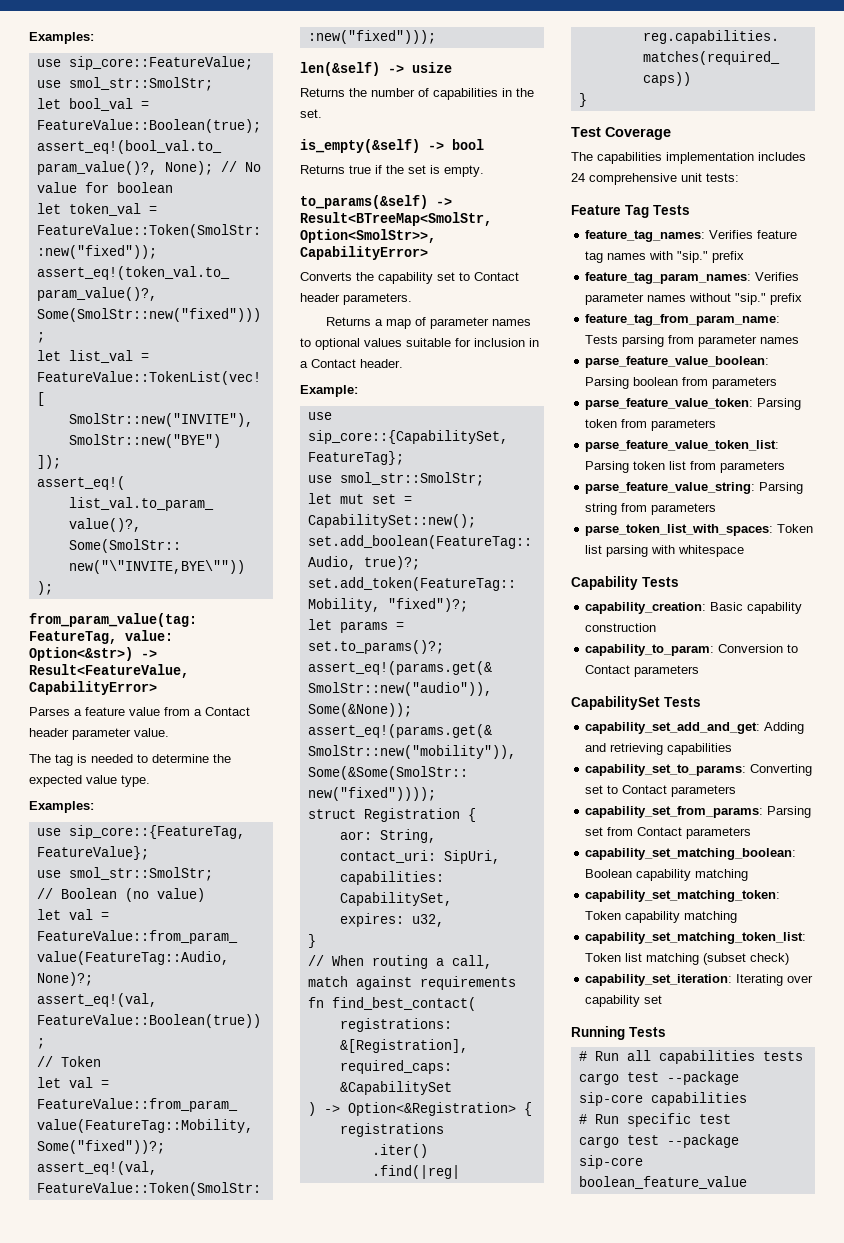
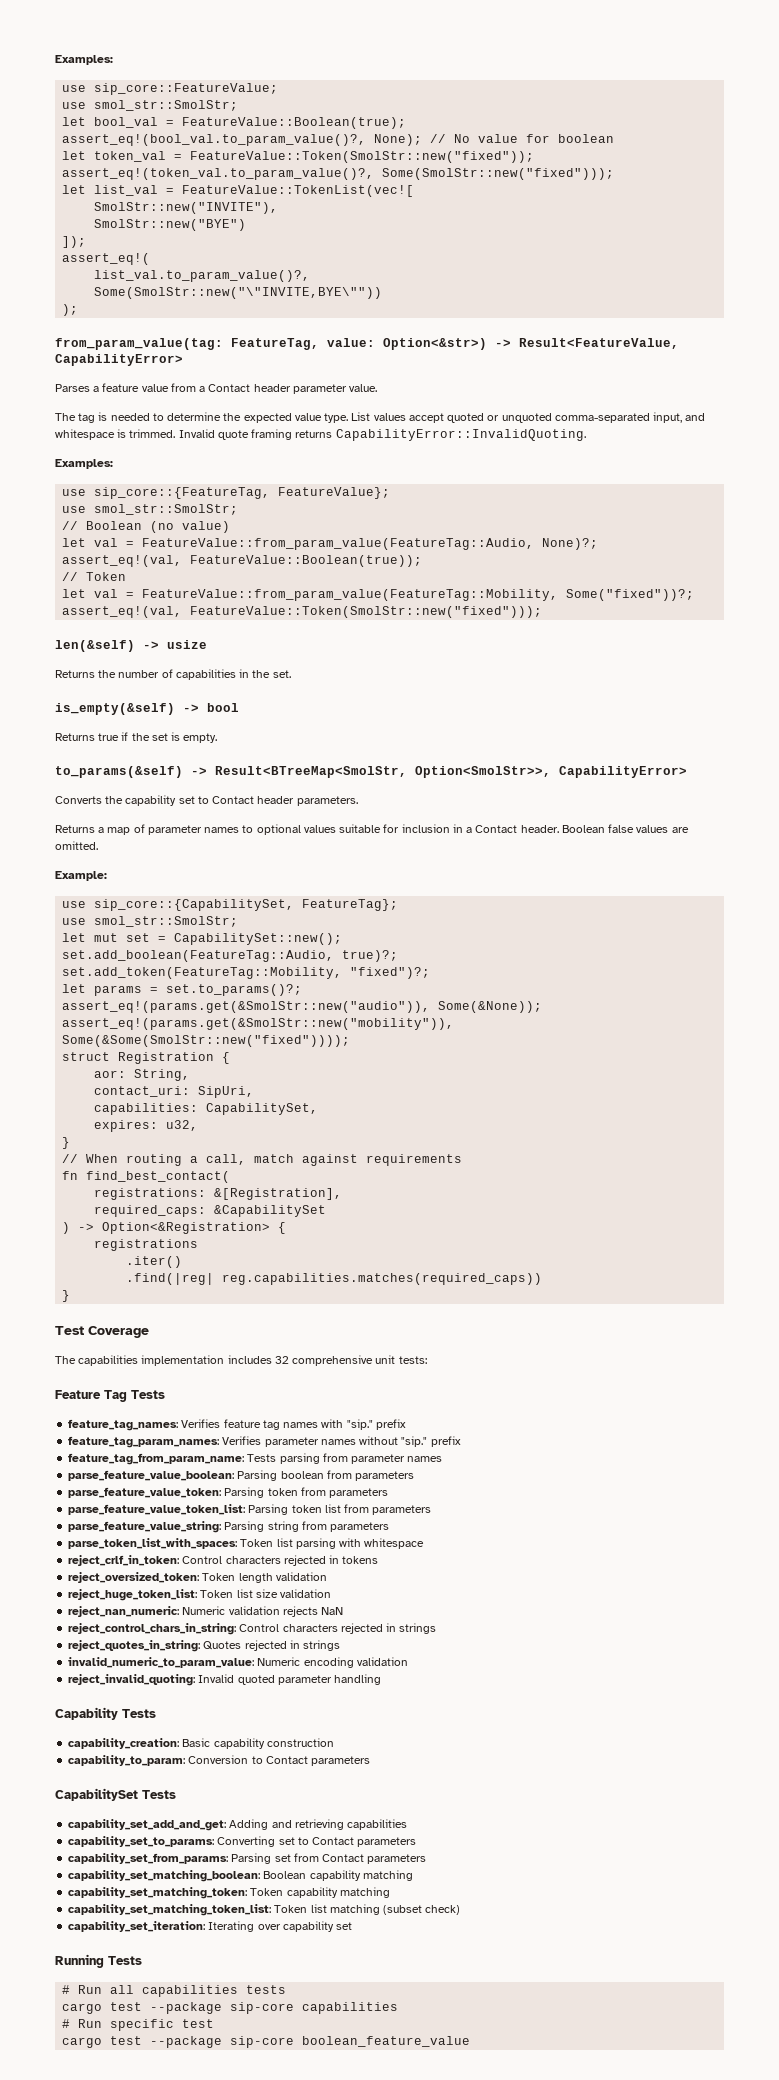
+ List values accept quoted or unquoted comma-separated input, and whitespace is trimmed. Invalid quote framing returns CapabilityError::InvalidQuoting.
+ Boolean false values are omitted.
- The capabilities implementation includes 24 comprehensive unit tests:
+ The capabilities implementation includes 32 comprehensive unit tests:
+ reject_crlf_in_token: Control characters rejected in tokens
+ reject_oversized_token: Token length validation
+ reject_huge_token_list: Token list size validation
+ reject_nan_numeric: Numeric validation rejects NaN
+ reject_control_chars_in_string: Control characters rejected in strings
+ reject_quotes_in_string: Quotes rejected in strings
+ invalid_numeric_to_param_value: Numeric encoding validation
+ reject_invalid_quoting: Invalid quoted parameter handling

